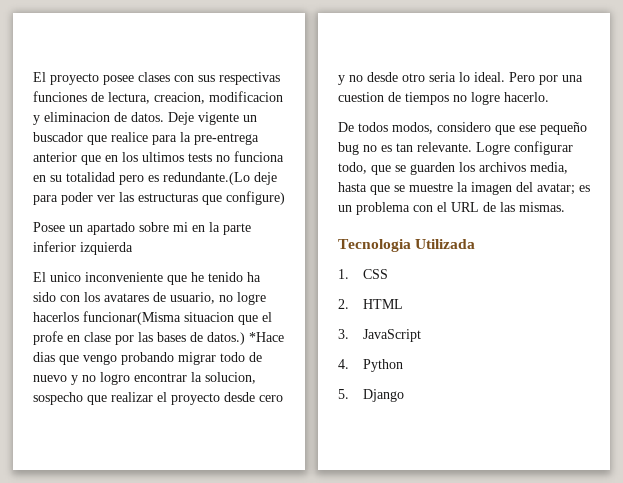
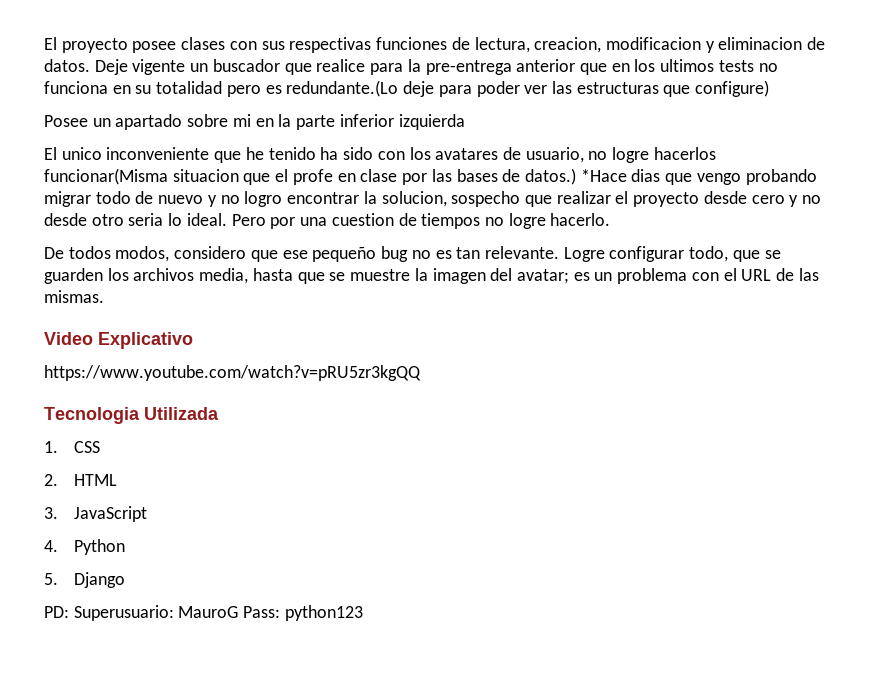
+ Video Explicativo
+ https://www.youtube.com/watch?v=pRU5zr3kgQQ
+ PD: Superusuario: MauroG Pass: python123

